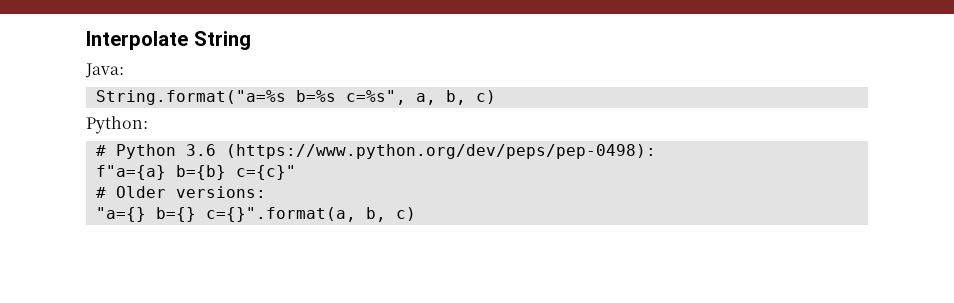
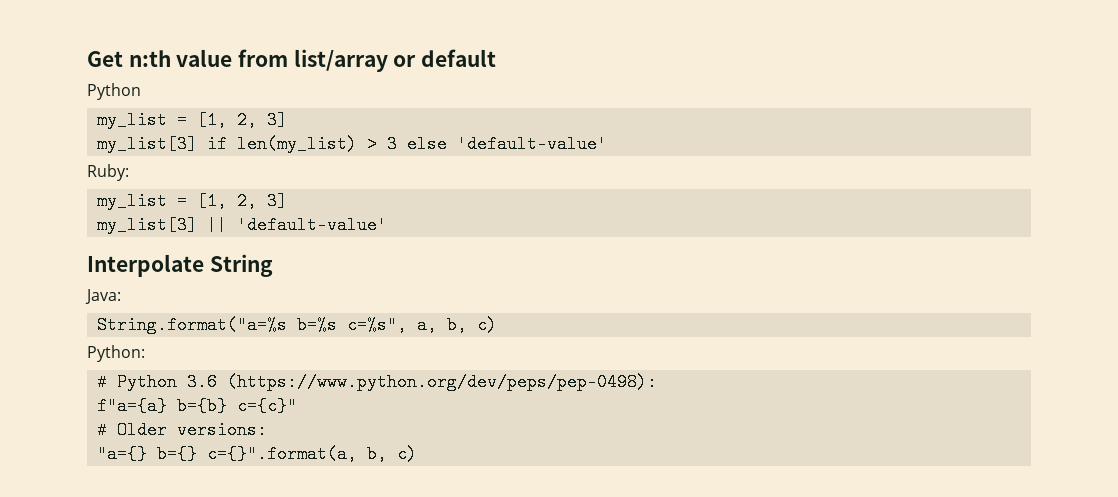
+ Get n:th value from list/array or default
+ Python
+ my_list = [1, 2, 3]
+ my_list[3] if len(my_list) > 3 else 'default-value'
+ Ruby:
+ my_list = [1, 2, 3]
+ my_list[3] || 'default-value'

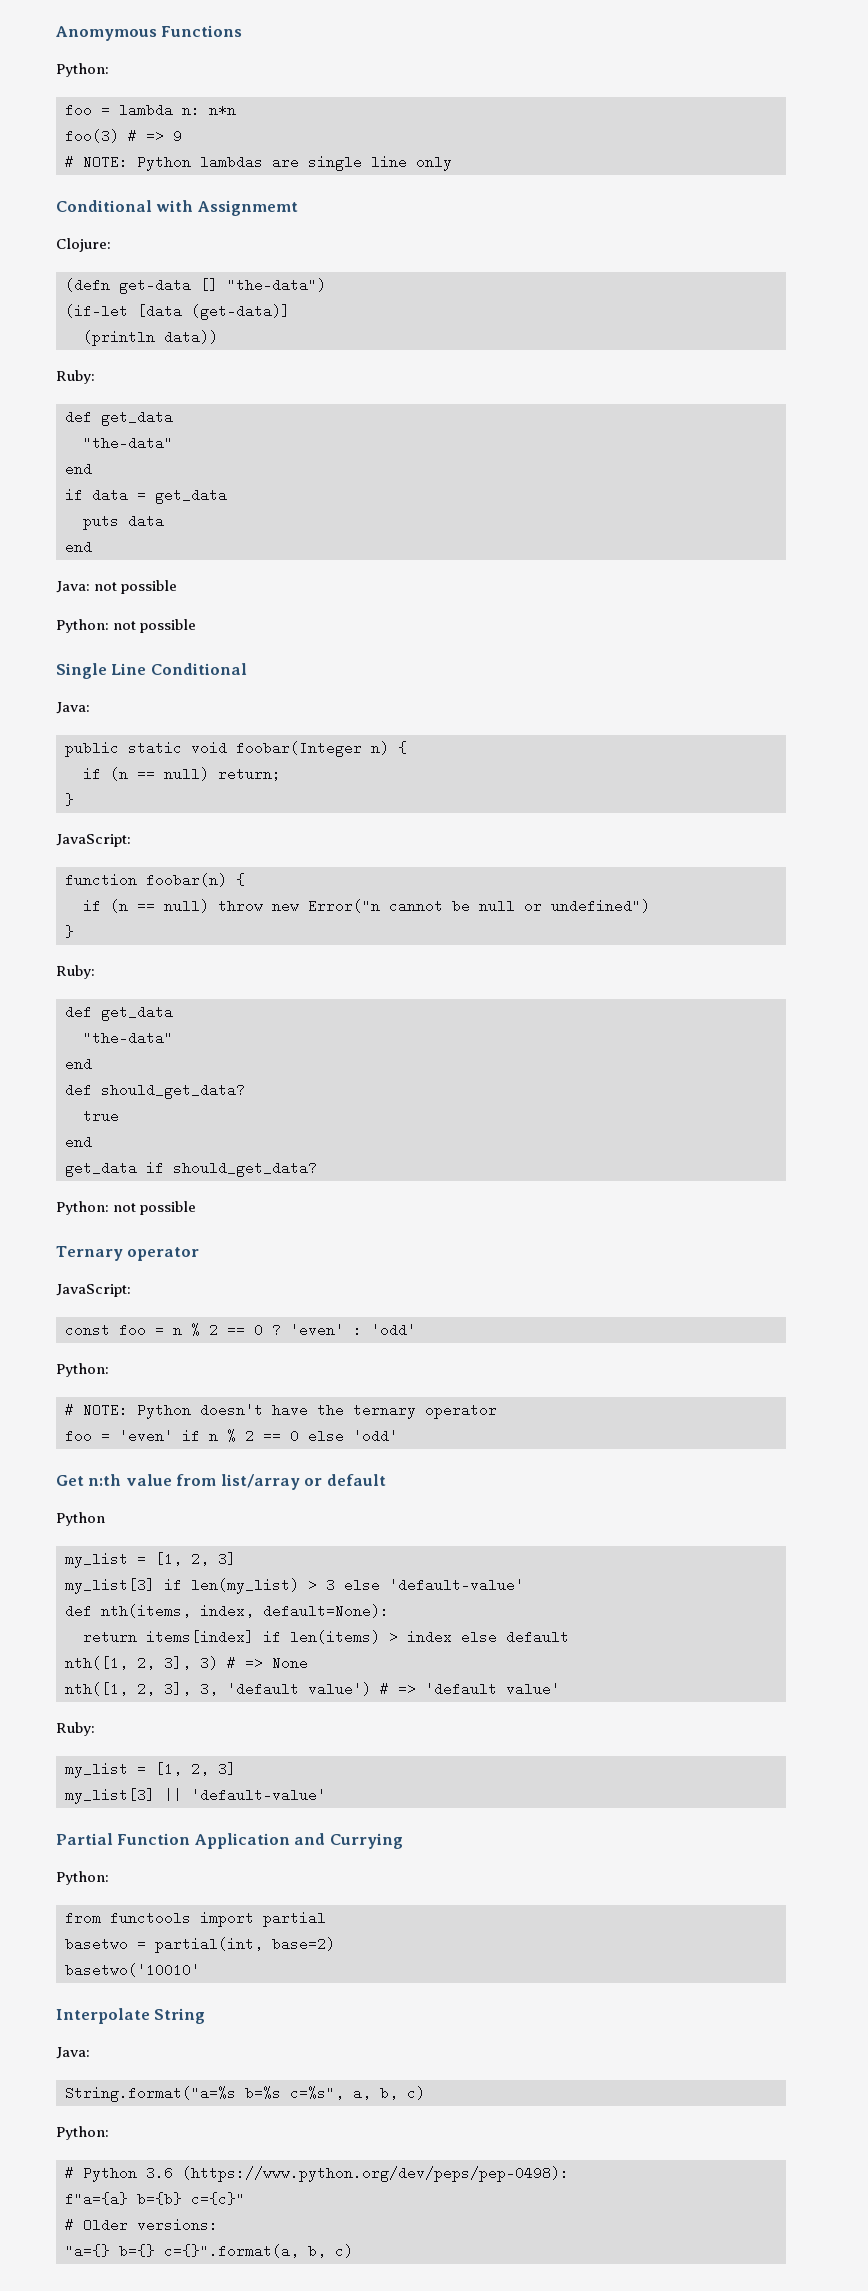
+ Anomymous Functions
+ Python:
+ foo = lambda n: n*n
+ foo(3) # => 9
+ # NOTE: Python lambdas are single line only
+ Conditional with Assignmemt
+ Clojure:
+ (defn get-data [] "the-data")
+ (if-let [data (get-data)]
+ (println data))
+ Ruby:
+ def get_data
+ "the-data"
+ end
+ if data = get_data
+ puts data
+ end
+ Java: not possible
+ Python: not possible
+ Single Line Conditional
+ Java:
+ public static void foobar(Integer n) {
+ if (n == null) return;
+ }
+ JavaScript:
+ function foobar(n) {
+ if (n == null) throw new Error("n cannot be null or undefined")
+ }
+ Ruby:
+ def get_data
+ "the-data"
+ end
+ def should_get_data?
+ true
+ end
+ get_data if should_get_data?
+ Python: not possible
+ Ternary operator
+ JavaScript:
+ const foo = n % 2 == 0 ? 'even' : 'odd'
+ Python:
+ # NOTE: Python doesn't have the ternary operator
+ foo = 'even' if n % 2 == 0 else 'odd'
+ def nth(items, index, default=None):
+ return items[index] if len(items) > index else default
+ nth([1, 2, 3], 3) # => None
+ nth([1, 2, 3], 3, 'default value') # => 'default value'
+ Partial Function Application and Currying
+ Python:
+ from functools import partial
+ basetwo = partial(int, base=2)
+ basetwo('10010'

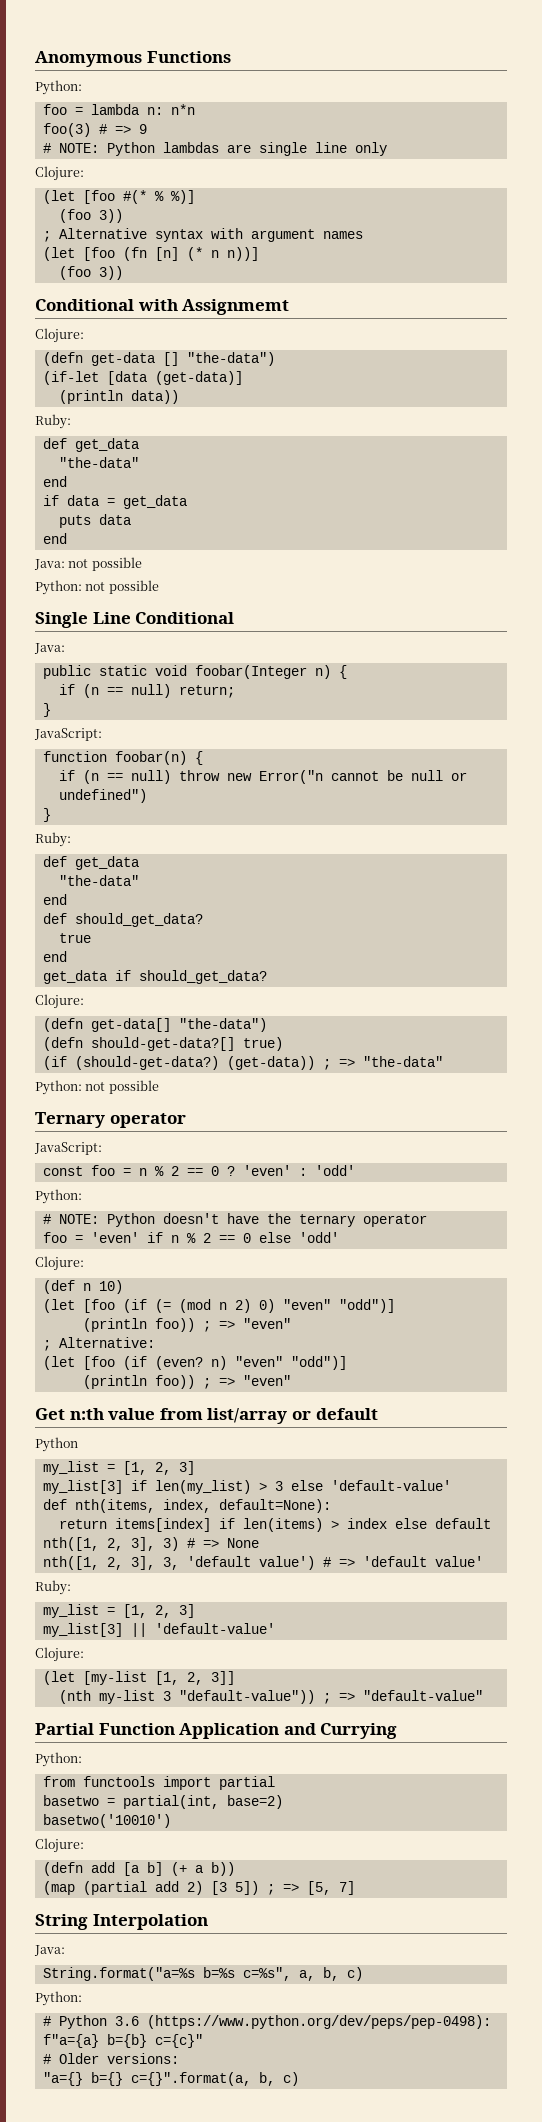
  # NOTE: Python lambdas are single line only
+ Clojure:
+ (let [foo #(* % %)]
+ (foo 3))
+ ; Alternative syntax with argument names
+ (let [foo (fn [n] (* n n))]
+ (foo 3))
  get_data if should_get_data?
+ Clojure:
+ (defn get-data[] "the-data")
+ (defn should-get-data?[] true)
+ (if (should-get-data?) (get-data)) ; => "the-data"
  foo = 'even' if n % 2 == 0 else 'odd'
+ Clojure:
+ (def n 10)
+ (let [foo (if (= (mod n 2) 0) "even" "odd")]
+ (println foo)) ; => "even"
+ ; Alternative:
+ (let [foo (if (even? n) "even" "odd")]
+ (println foo)) ; => "even"
  my_list[3] || 'default-value'
+ Clojure:
+ (let [my-list [1, 2, 3]]
+ (nth my-list 3 "default-value")) ; => "default-value"
- basetwo('10010'
- Interpolate String
+ basetwo('10010')
+ Clojure:
+ (defn add [a b] (+ a b))
+ (map (partial add 2) [3 5]) ; => [5, 7]
+ String Interpolation

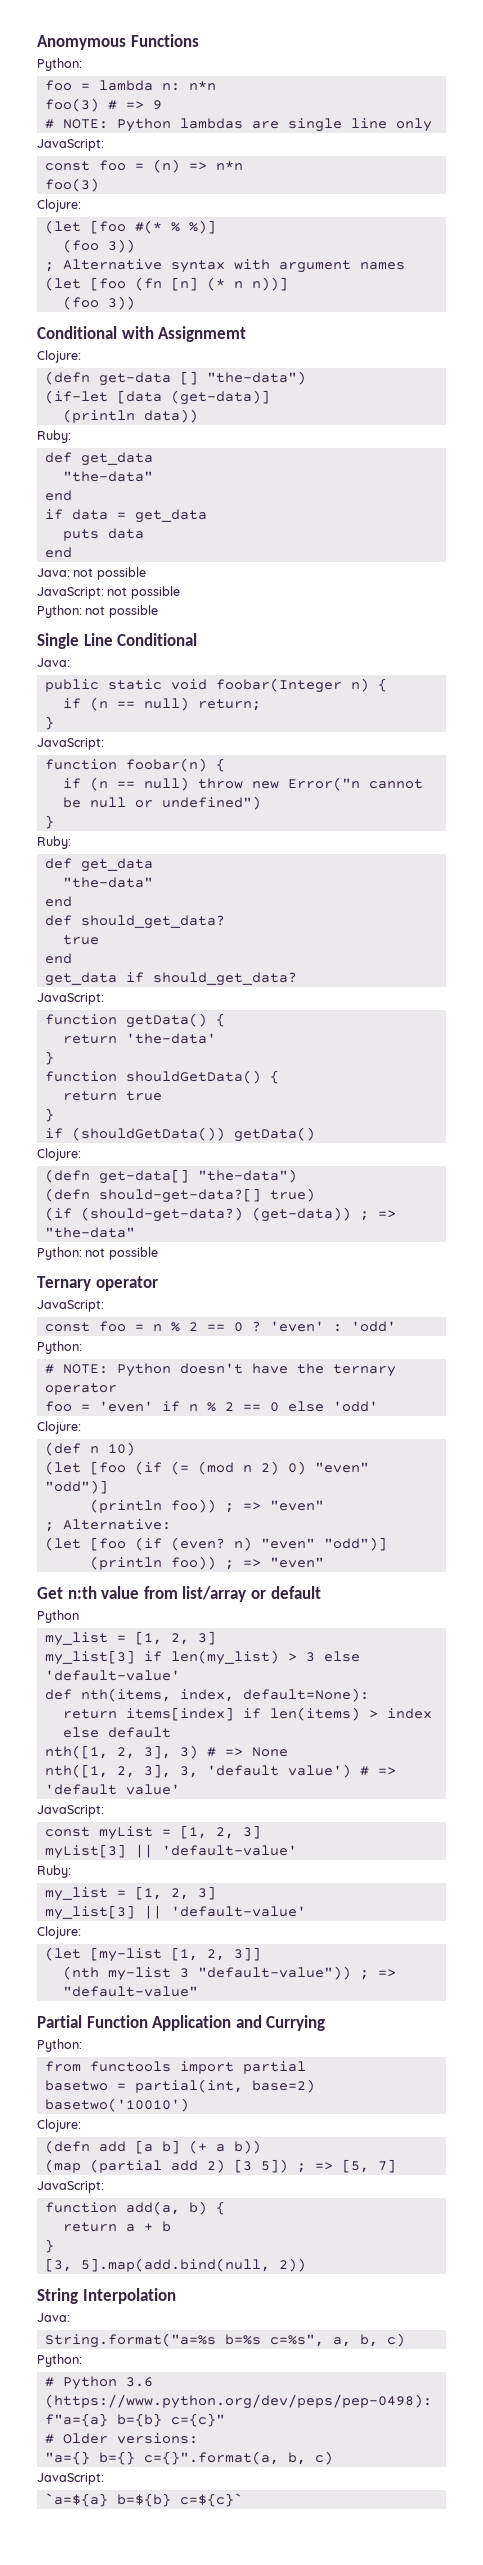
  # NOTE: Python lambdas are single line only
+ JavaScript:
+ const foo = (n) => n*n
+ foo(3)
+ JavaScript: not possible
  get_data if should_get_data?
+ JavaScript:
+ function getData() {
+ return 'the-data'
+ }
+ function shouldGetData() {
+ return true
+ }
+ if (shouldGetData()) getData()
  nth([1, 2, 3], 3, 'default value') # => 'default value'
+ JavaScript:
+ const myList = [1, 2, 3]
+ myList[3] || 'default-value'
  (map (partial add 2) [3 5]) ; => [5, 7]
+ JavaScript:
+ function add(a, b) {
+ return a + b
+ }
+ [3, 5].map(add.bind(null, 2))
  "a={} b={} c={}".format(a, b, c)
+ JavaScript:
+ `a=${a} b=${b} c=${c}`

